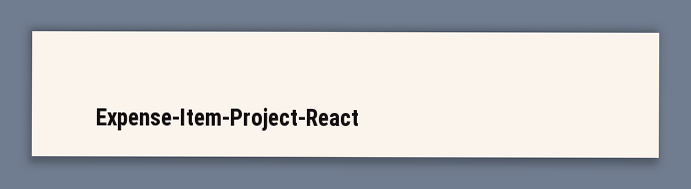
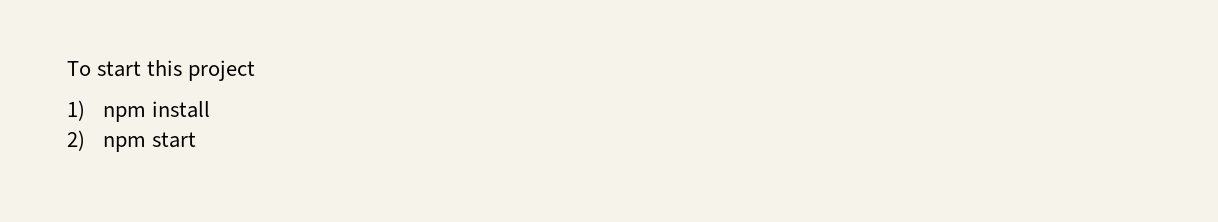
- Expense-Item-Project-React
+ To start this project
+ 1) npm install
+ 2) npm start

